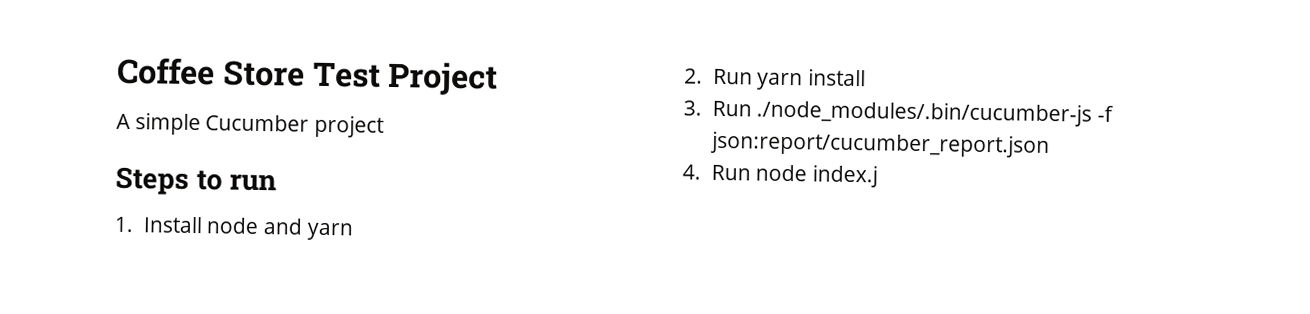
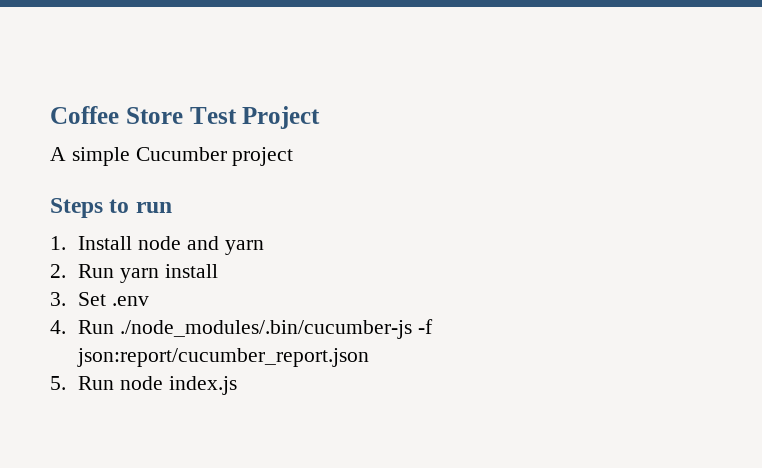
- 3. Run ./node_modules/.bin/cucumber-js -f json:report/cucumber_report.json
+ 3. Set .env
+ 4. Run ./node_modules/.bin/cucumber-js -f json:report/cucumber_report.json
- 4. Run node index.j
+ 5. Run node index.js

